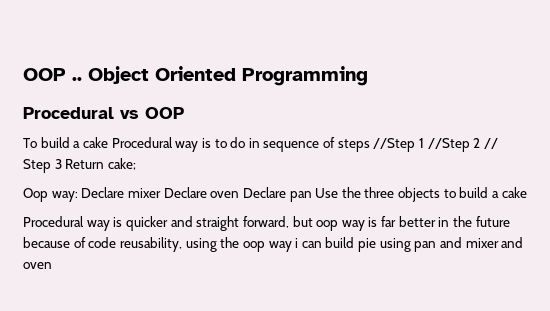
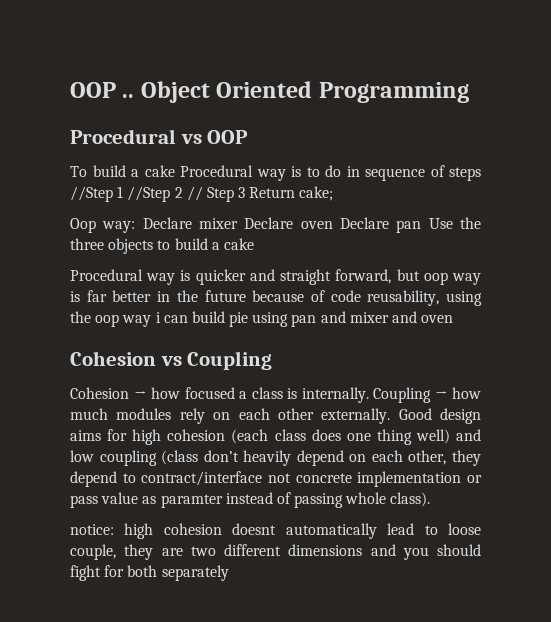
+ Cohesion vs Coupling
+ Cohesion → how focused a class is internally. Coupling → how much modules rely on each other externally. Good design aims for high cohesion (each class does one thing well) and low coupling (class don’t heavily depend on each other, they depend to contract/interface not concrete implementation or pass value as paramter instead of passing whole class).
+ notice: high cohesion doesnt automatically lead to loose couple, they are two different dimensions and you should fight for both separately

